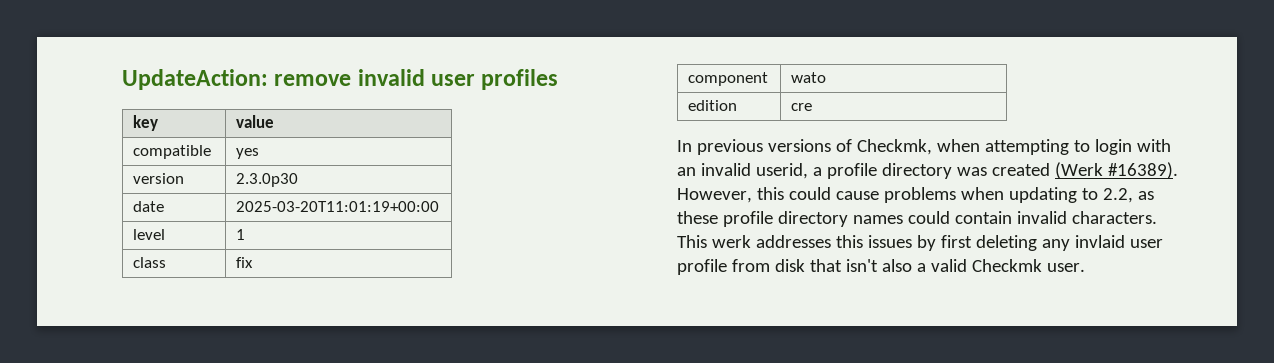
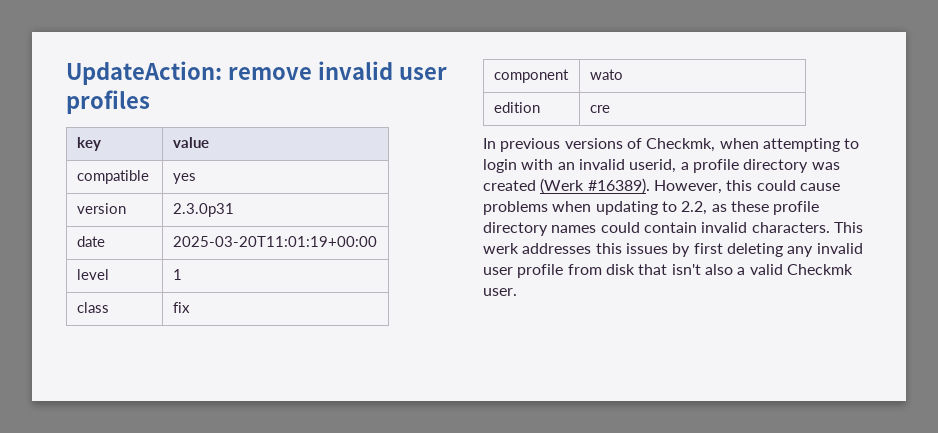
- version | 2.3.0p30
+ version | 2.3.0p31
- This werk addresses this issues by first deleting any invlaid user profile from disk that isn't also a valid Checkmk user.
+ This werk addresses this issues by first deleting any invalid user profile from disk that isn't also a valid Checkmk user.

